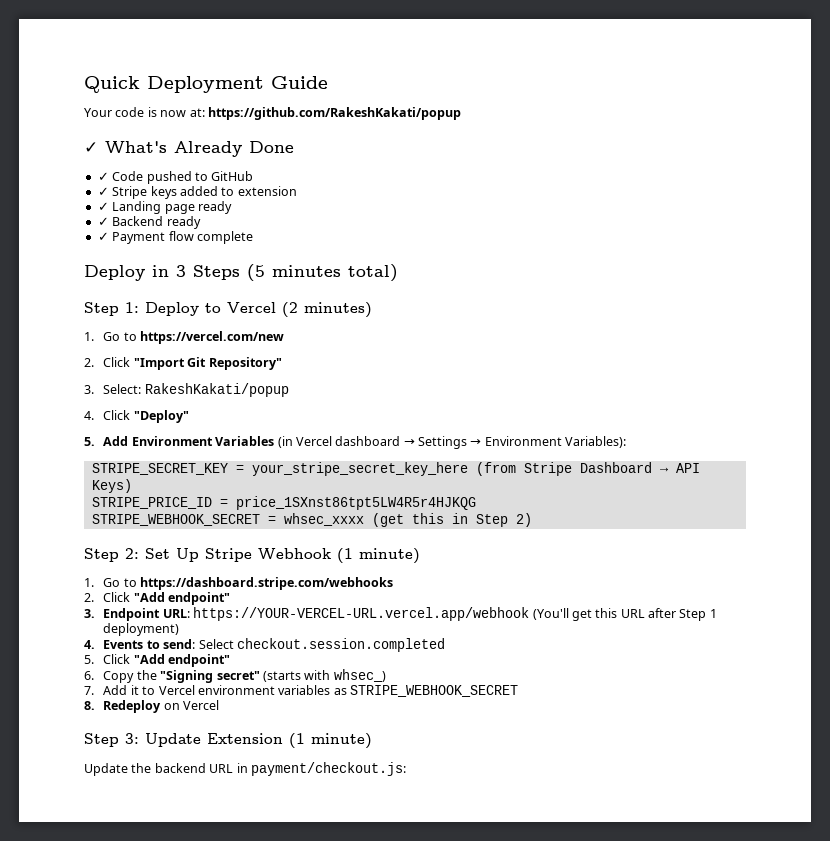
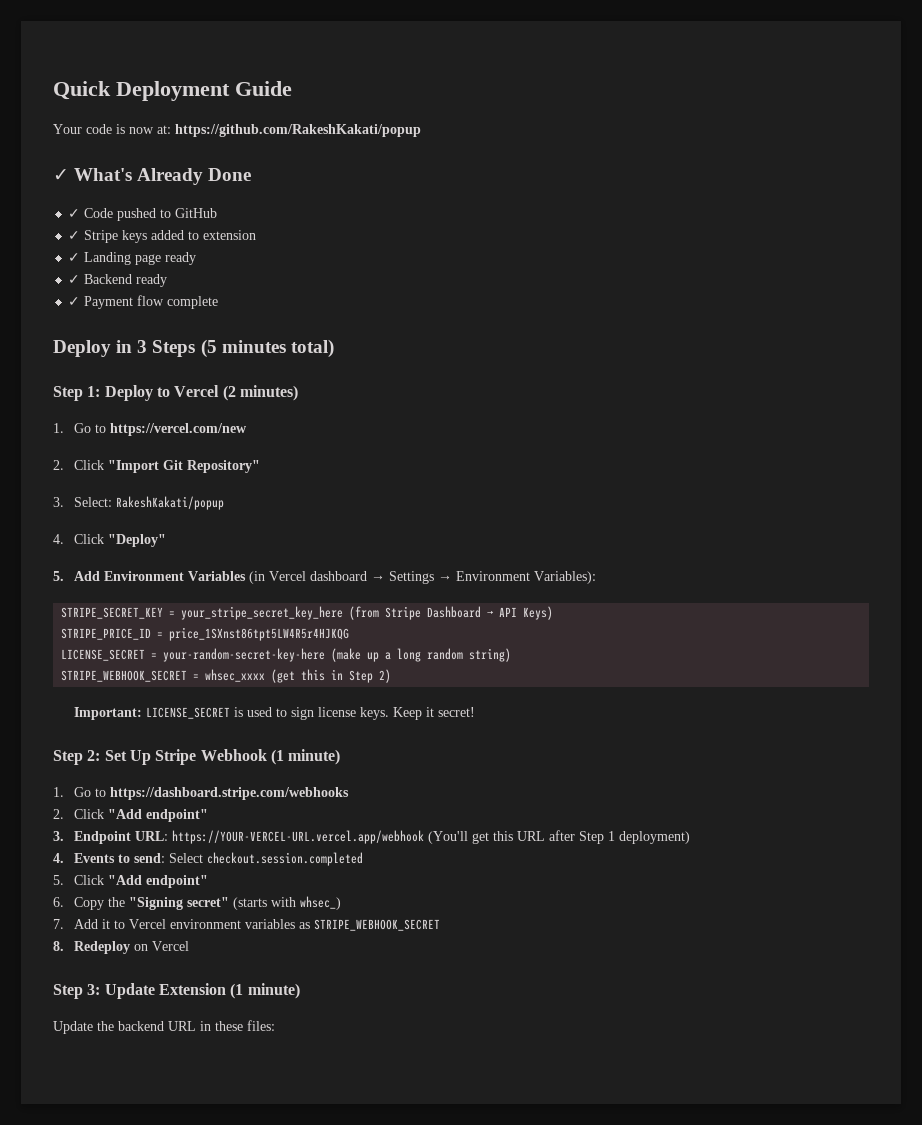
+ LICENSE_SECRET = your-random-secret-key-here (make up a long random string)
+ Important: LICENSE_SECRET is used to sign license keys. Keep it secret!
- Update the backend URL in payment/checkout.js:
+ Update the backend URL in these files:

